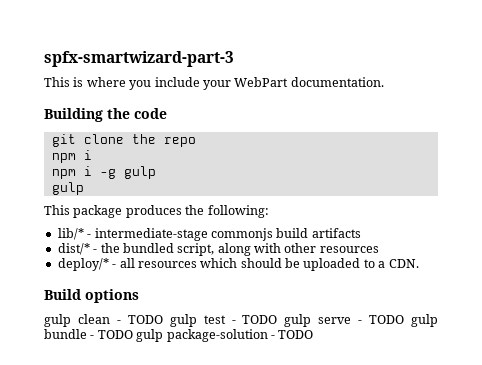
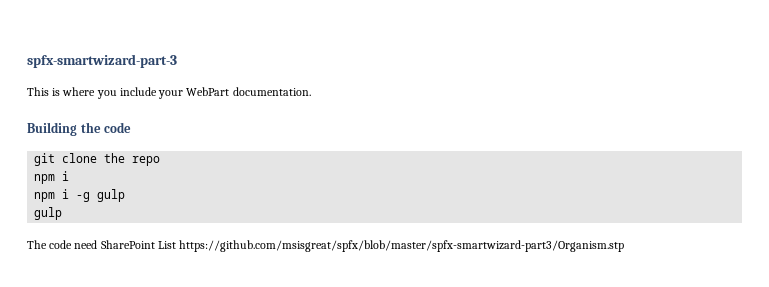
- This package produces the following:
- lib/* - intermediate-stage commonjs build artifacts
- dist/* - the bundled script, along with other resources
- deploy/* - all resources which should be uploaded to a CDN.
- Build options
- gulp clean - TODO gulp test - TODO gulp serve - TODO gulp bundle - TODO gulp package-solution - TODO
+ The code need SharePoint List https://github.com/msisgreat/spfx/blob/master/spfx-smartwizard-part3/Organism.stp

